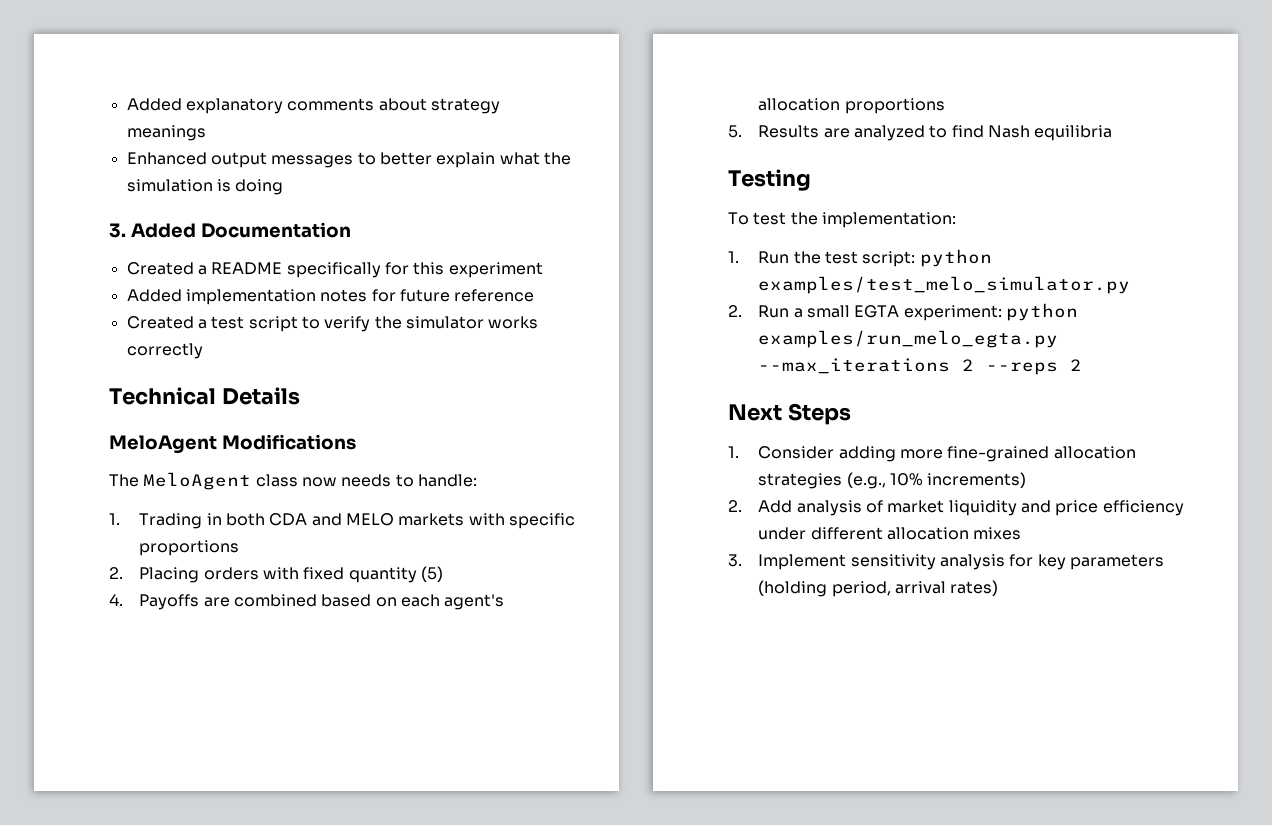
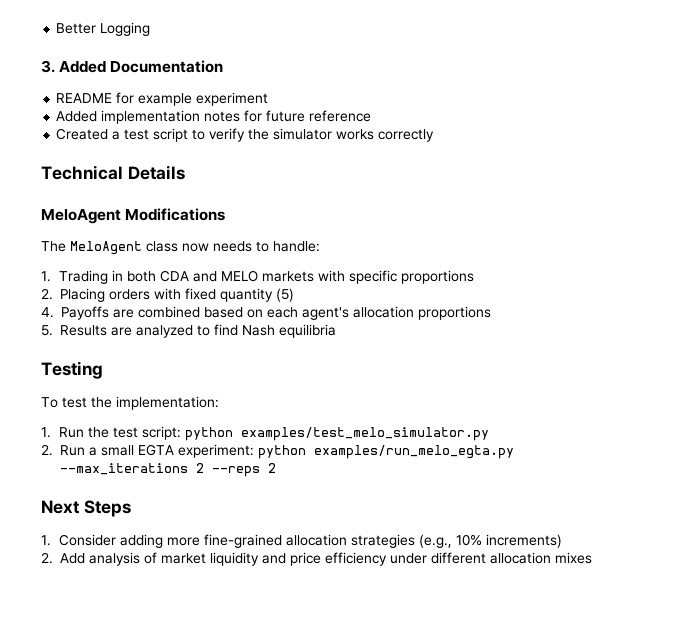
- Added explanatory comments about strategy meanings
- Enhanced output messages to better explain what the simulation is doing
+ Better Logging
  3. Added Documentation
- Created a README specifically for this experiment
+ README for example experiment
- 3. Implement sensitivity analysis for key parameters (holding period, arrival rates)

